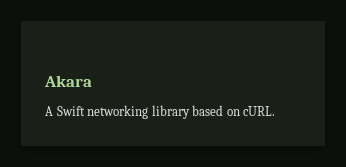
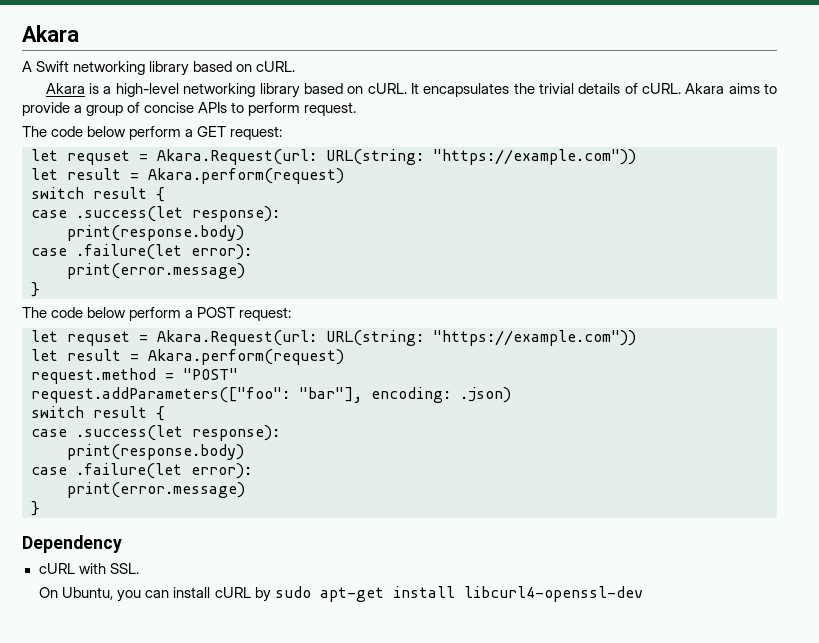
+ Akara is a high-level networking library based on cURL. It encapsulates the trivial details of cURL. Akara aims to provide a group of concise APIs to perform request.
+ The code below perform a GET request:
+ let requset = Akara.Request(url: URL(string: "https://example.com"))
+ let result = Akara.perform(request)
+ switch result {
+ case .success(let response):
+ print(response.body)
+ case .failure(let error):
+ print(error.message)
+ }
+ The code below perform a POST request:
+ let requset = Akara.Request(url: URL(string: "https://example.com"))
+ let result = Akara.perform(request)
+ request.method = "POST"
+ request.addParameters(["foo": "bar"], encoding: .json)
+ switch result {
+ case .success(let response):
+ print(response.body)
+ case .failure(let error):
+ print(error.message)
+ }
+ Dependency
+ cURL with SSL.
+ On Ubuntu, you can install cURL by sudo apt-get install libcurl4-openssl-dev

